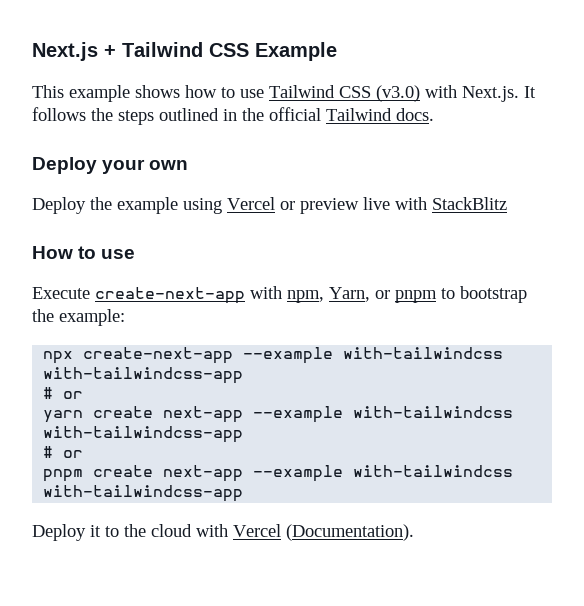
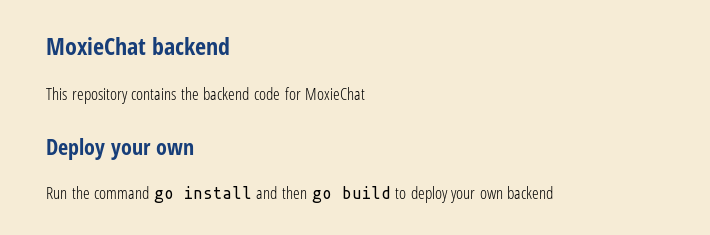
- Next.js + Tailwind CSS Example
- This example shows how to use Tailwind CSS (v3.0) with Next.js. It follows the steps outlined in the official Tailwind docs.
+ MoxieChat backend
+ This repository contains the backend code for MoxieChat
  Deploy your own
- Deploy the example using Vercel or preview live with StackBlitz
- How to use
- Execute create-next-app with npm, Yarn, or pnpm to bootstrap the example:
- npx create-next-app --example with-tailwindcss with-tailwindcss-app
- # or
- yarn create next-app --example with-tailwindcss with-tailwindcss-app
- # or
- pnpm create next-app --example with-tailwindcss with-tailwindcss-app
- Deploy it to the cloud with Vercel (Documentation).
+ Run the command go install and then go build to deploy your own backend

